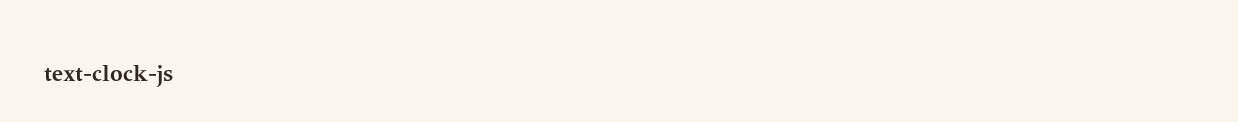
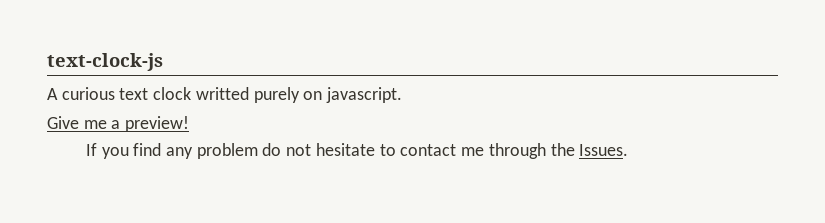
+ A curious text clock writted purely on javascript.
+ Give me a preview!
+ If you find any problem do not hesitate to contact me through the Issues.

